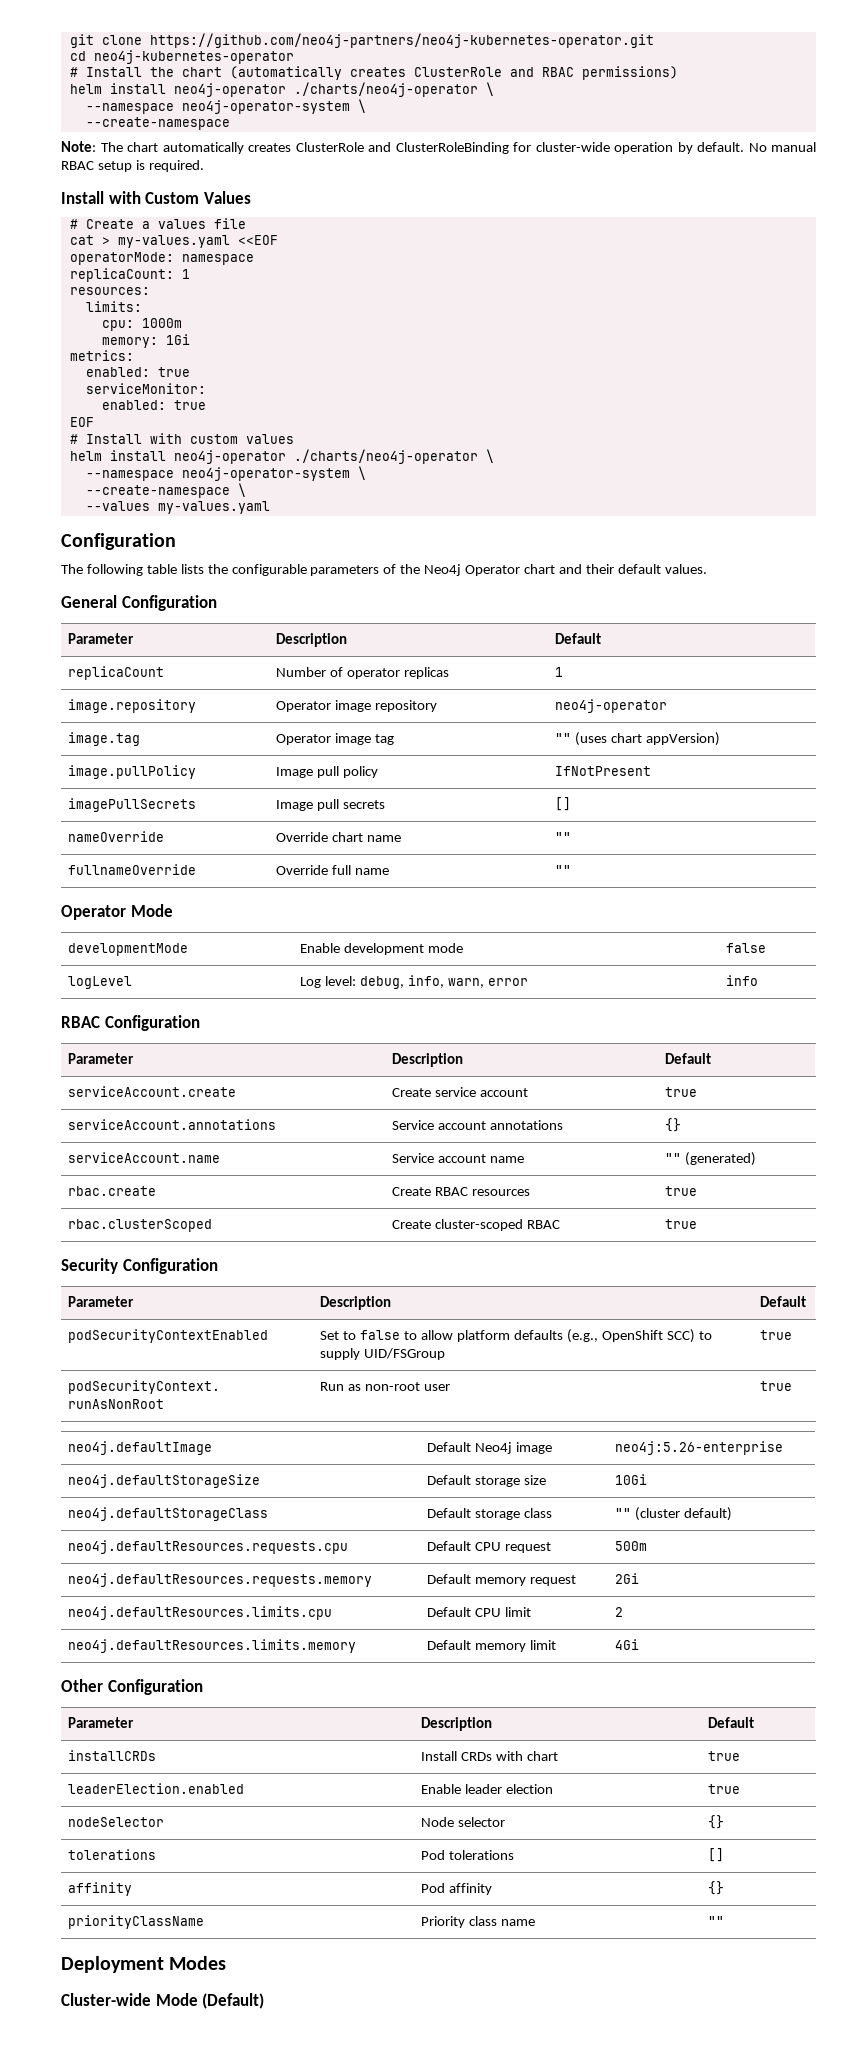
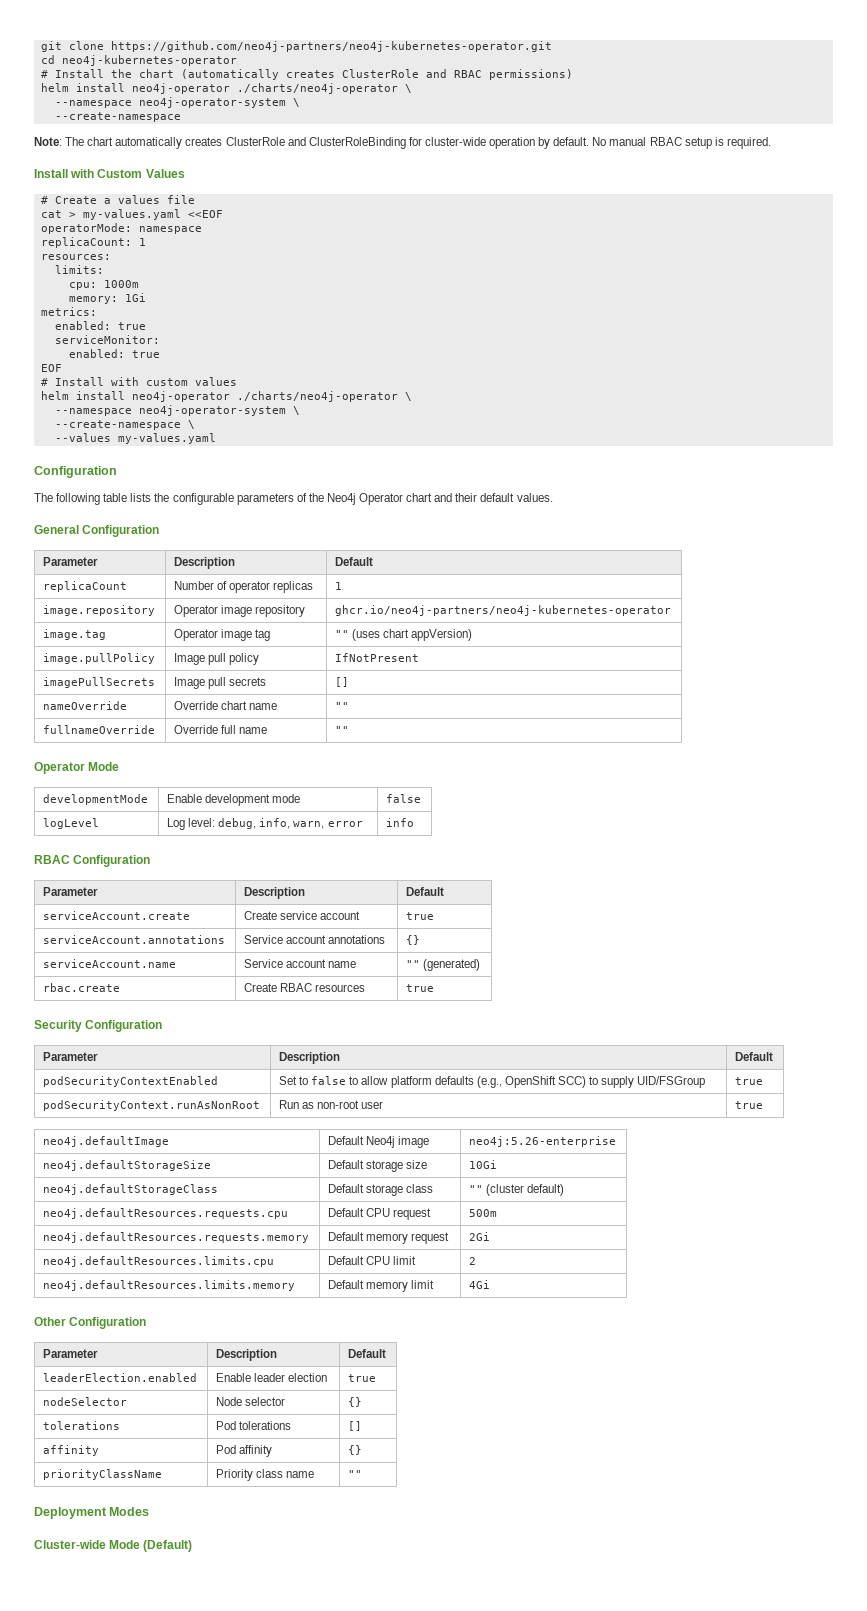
- image.repository | Operator image repository | neo4j-operator
+ image.repository | Operator image repository | ghcr.io/neo4j-partners/neo4j-kubernetes-operator
- rbac.clusterScoped | Create cluster-scoped RBAC | true
- installCRDs | Install CRDs with chart | true

